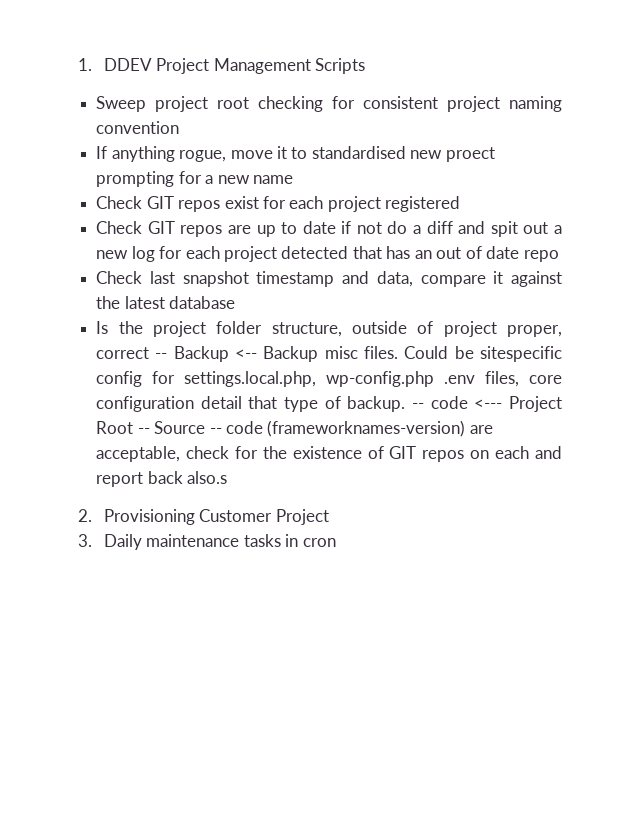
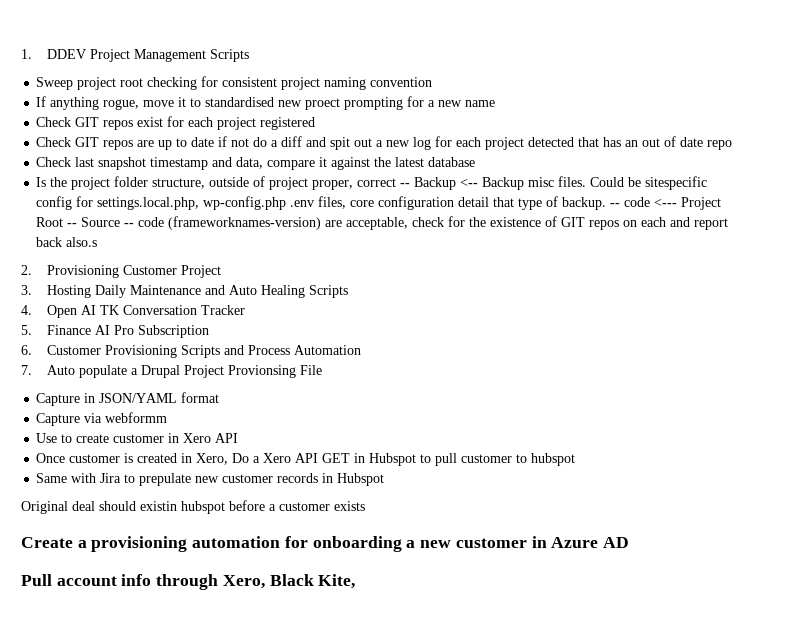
- 3. Daily maintenance tasks in cron
+ 3. Hosting Daily Maintenance and Auto Healing Scripts
+ 4. Open AI TK Conversation Tracker
+ 5. Finance AI Pro Subscription
+ 6. Customer Provisioning Scripts and Process Automation
+ 7. Auto populate a Drupal Project Provionsing File
+ Capture in JSON/YAML format
+ Capture via webformm
+ Use to create customer in Xero API
+ Once customer is created in Xero, Do a Xero API GET in Hubspot to pull customer to hubspot
+ Same with Jira to prepulate new customer records in Hubspot
+ Original deal should existin hubspot before a customer exists
+ Create a provisioning automation for onboarding a new customer in Azure AD
+ Pull account info through Xero, Black Kite,

